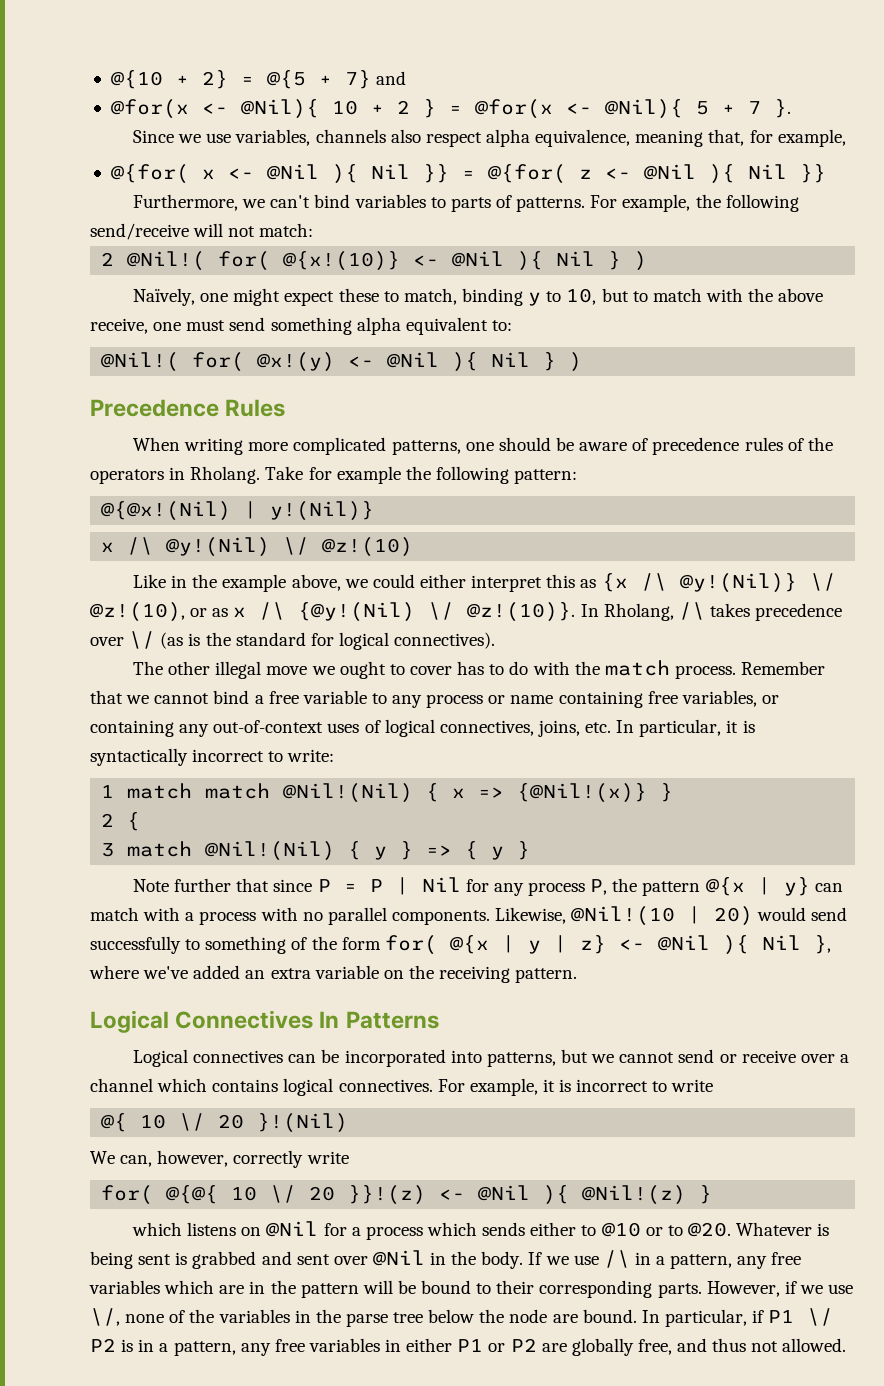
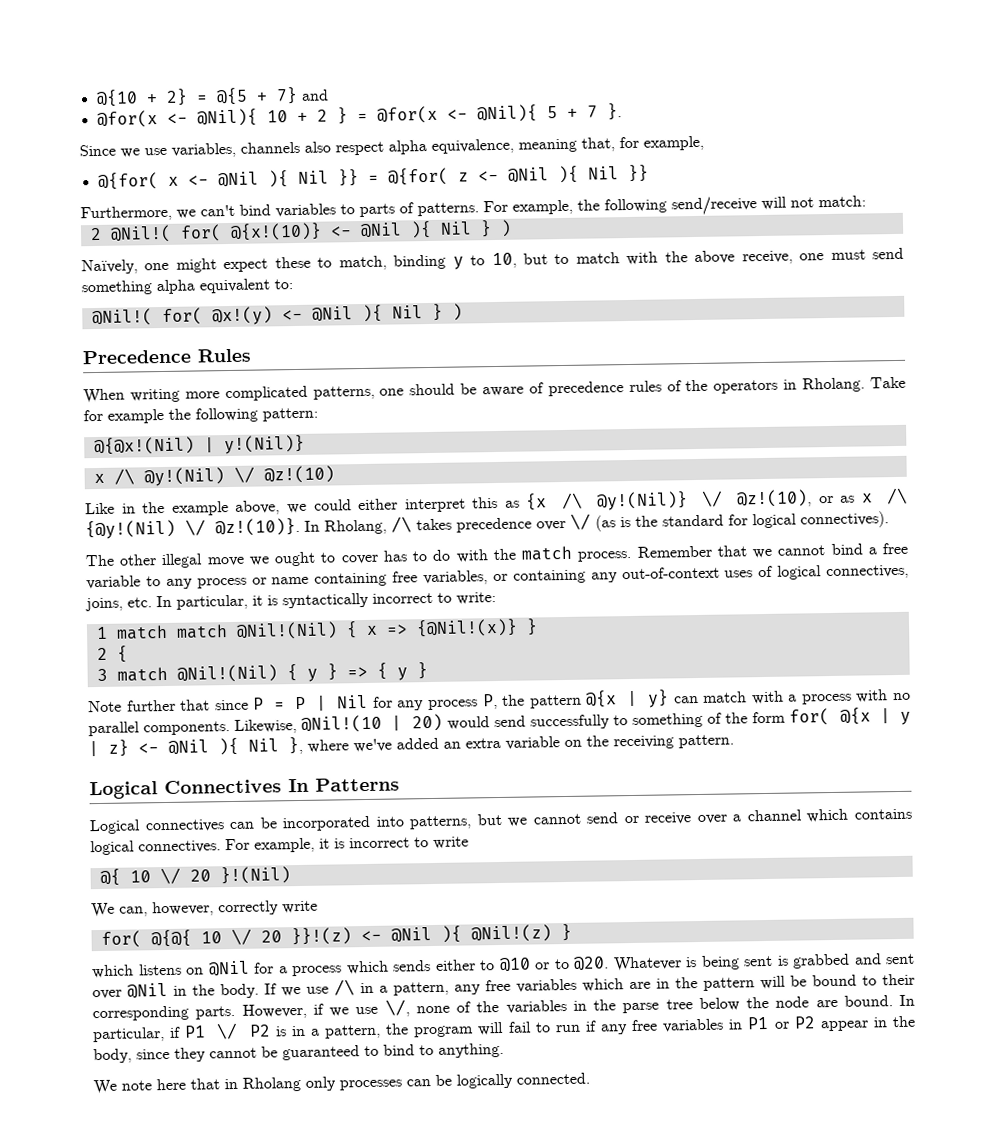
- In particular, if P1 \/ P2 is in a pattern, any free variables in either P1 or P2 are globally free, and thus not allowed.
+ In particular, if P1 \/ P2 is in a pattern, the program will fail to run if any free variables in P1 or P2 appear in the body, since they cannot be guaranteed to bind to anything.
+ We note here that in Rholang only processes can be logically connected.

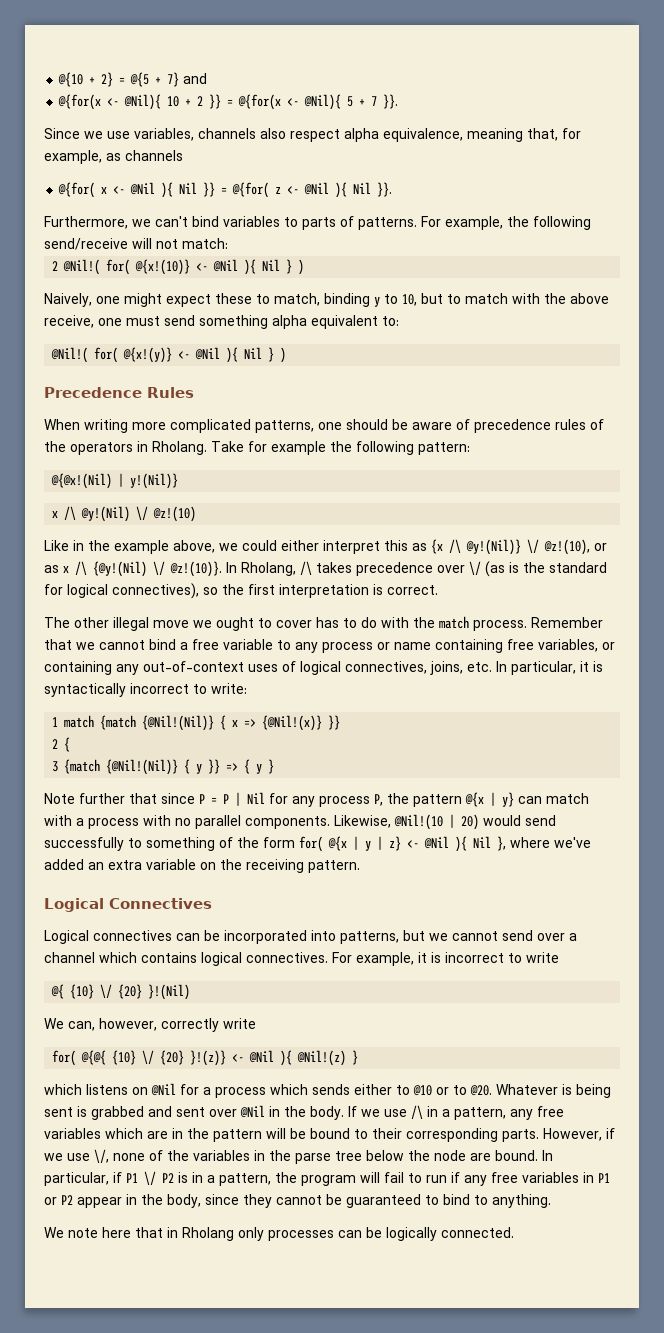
- @for(x <- @Nil){ 10 + 2 } = @for(x <- @Nil){ 5 + 7 }.
+ @{for(x <- @Nil){ 10 + 2 }} = @{for(x <- @Nil){ 5 + 7 }}.
- Since we use variables, channels also respect alpha equivalence, meaning that, for example,
+ Since we use variables, channels also respect alpha equivalence, meaning that, for example, as channels
- @{for( x <- @Nil ){ Nil }} = @{for( z <- @Nil ){ Nil }}
+ @{for( x <- @Nil ){ Nil }} = @{for( z <- @Nil ){ Nil }}.
- Naïvely, one might expect these to match, binding y to 10, but to match with the above receive, one must send something alpha equivalent to:
+ Naively, one might expect these to match, binding y to 10, but to match with the above receive, one must send something alpha equivalent to:
- @Nil!( for( @x!(y) <- @Nil ){ Nil } )
+ @Nil!( for( @{x!(y)} <- @Nil ){ Nil } )
- In Rholang, /\ takes precedence over \/ (as is the standard for logical connectives).
+ In Rholang, /\ takes precedence over \/ (as is the standard for logical connectives), so the first interpretation is correct.
- 1 match match @Nil!(Nil) { x => {@Nil!(x)} }
+ 1 match {match {@Nil!(Nil)} { x => {@Nil!(x)} }}
- 3 match @Nil!(Nil) { y } => { y }
+ 3 {match {@Nil!(Nil)} { y }} => { y }
- Logical Connectives In Patterns
+ Logical Connectives
- Logical connectives can be incorporated into patterns, but we cannot send or receive over a channel which contains logical connectives.
+ Logical connectives can be incorporated into patterns, but we cannot send over a channel which contains logical connectives.
- @{ 10 \/ 20 }!(Nil)
+ @{ {10} \/ {20} }!(Nil)
- for( @{@{ 10 \/ 20 }}!(z) <- @Nil ){ @Nil!(z) }
+ for( @{@{ {10} \/ {20} }!(z)} <- @Nil ){ @Nil!(z) }

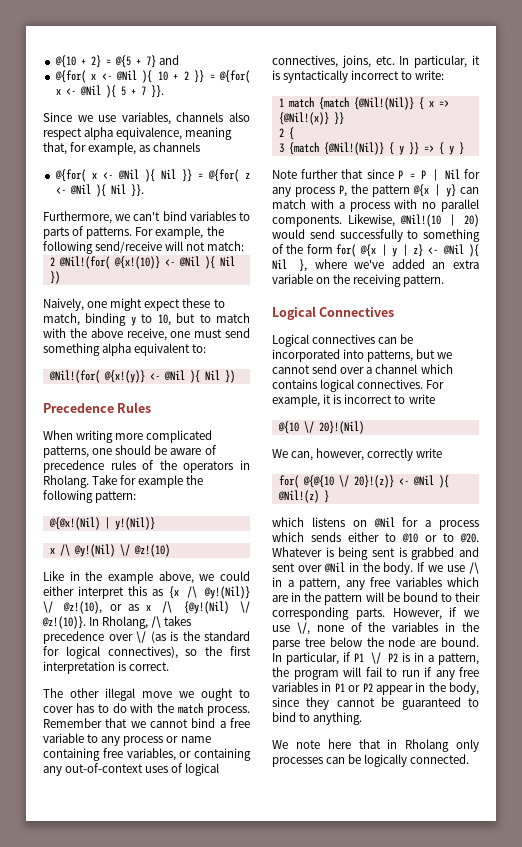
- @{for(x <- @Nil){ 10 + 2 }} = @{for(x <- @Nil){ 5 + 7 }}.
+ @{for( x <- @Nil ){ 10 + 2 }} = @{for( x <- @Nil ){ 5 + 7 }}.
- 2 @Nil!( for( @{x!(10)} <- @Nil ){ Nil } )
+ 2 @Nil!(for( @{x!(10)} <- @Nil ){ Nil })
- @Nil!( for( @{x!(y)} <- @Nil ){ Nil } )
+ @Nil!(for( @{x!(y)} <- @Nil ){ Nil })
- @{ {10} \/ {20} }!(Nil)
+ @{10 \/ 20}!(Nil)
- for( @{@{ {10} \/ {20} }!(z)} <- @Nil ){ @Nil!(z) }
+ for( @{@{10 \/ 20}!(z)} <- @Nil ){ @Nil!(z) }

